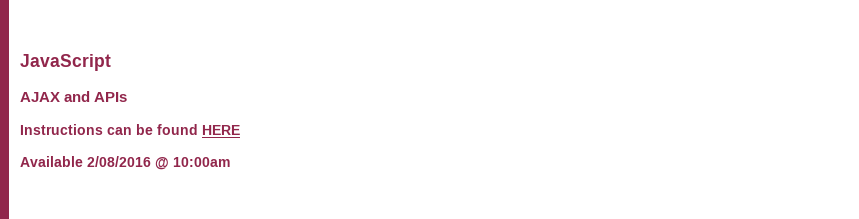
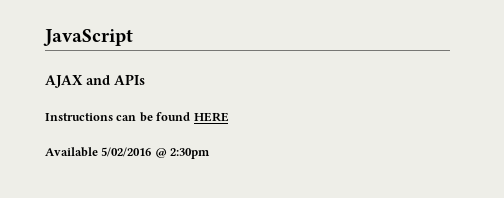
- Available 2/08/2016 @ 10:00am
+ Available 5/02/2016 @ 2:30pm

